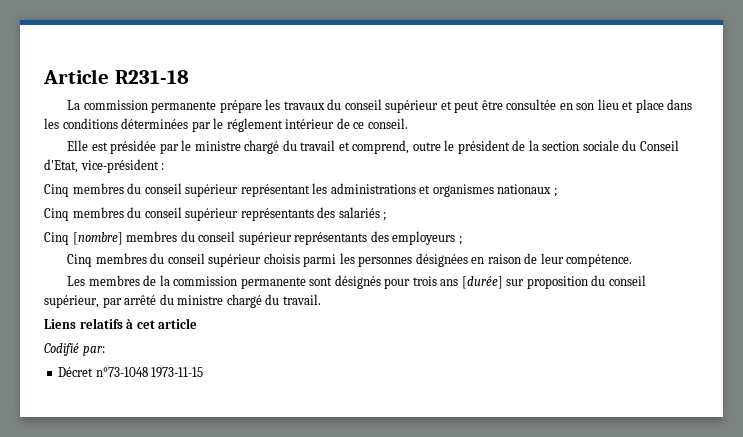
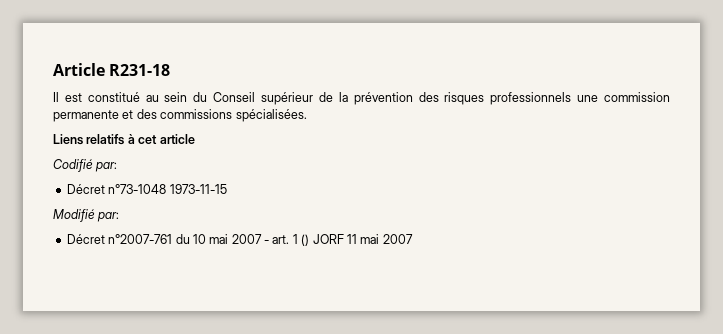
- La commission permanente prépare les travaux du conseil supérieur et peut être consultée en son lieu et place dans les conditions déterminées par le réglement intérieur de ce conseil.
- Elle est présidée par le ministre chargé du travail et comprend, outre le président de la section sociale du Conseil d'Etat, vice-président :
- Cinq membres du conseil supérieur représentant les administrations et organismes nationaux ;
- Cinq membres du conseil supérieur représentants des salariés ;
- Cinq [nombre] membres du conseil supérieur représentants des employeurs ;
- Cinq membres du conseil supérieur choisis parmi les personnes désignées en raison de leur compétence.
- Les membres de la commission permanente sont désignés pour trois ans [durée] sur proposition du conseil supérieur, par arrêté du ministre chargé du travail.
+ Il est constitué au sein du Conseil supérieur de la prévention des risques professionnels une commission permanente et des commissions spécialisées.
+ Modifié par:
+ Décret n°2007-761 du 10 mai 2007 - art. 1 () JORF 11 mai 2007

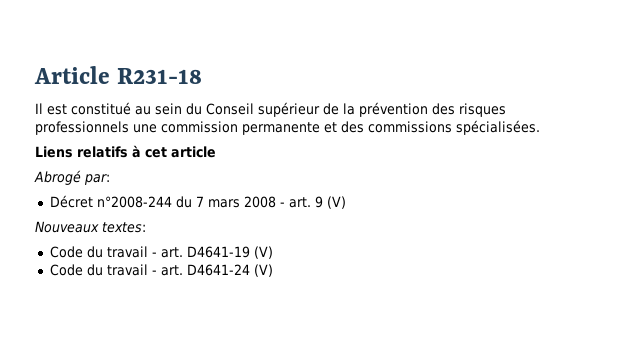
- Codifié par:
- Décret n°73-1048 1973-11-15
- Modifié par:
- Décret n°2007-761 du 10 mai 2007 - art. 1 () JORF 11 mai 2007
+ Abrogé par:
+ Décret n°2008-244 du 7 mars 2008 - art. 9 (V)
+ Nouveaux textes:
+ Code du travail - art. D4641-19 (V)
+ Code du travail - art. D4641-24 (V)

